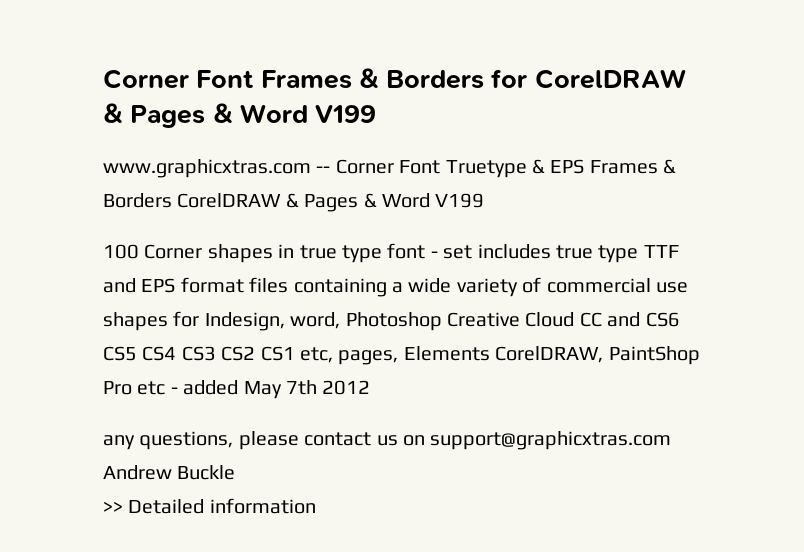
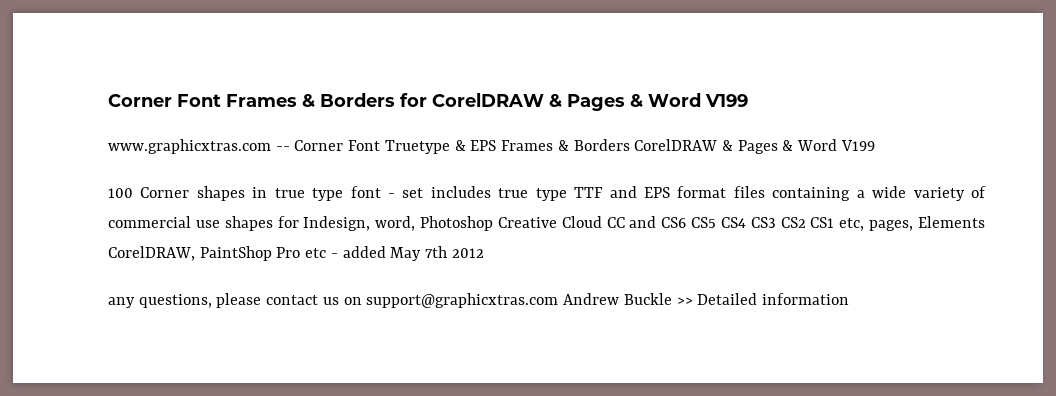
- any questions, please contact us on support@graphicxtras.com Andrew Buckle
- >> Detailed information
+ any questions, please contact us on support@graphicxtras.com Andrew Buckle >> Detailed information

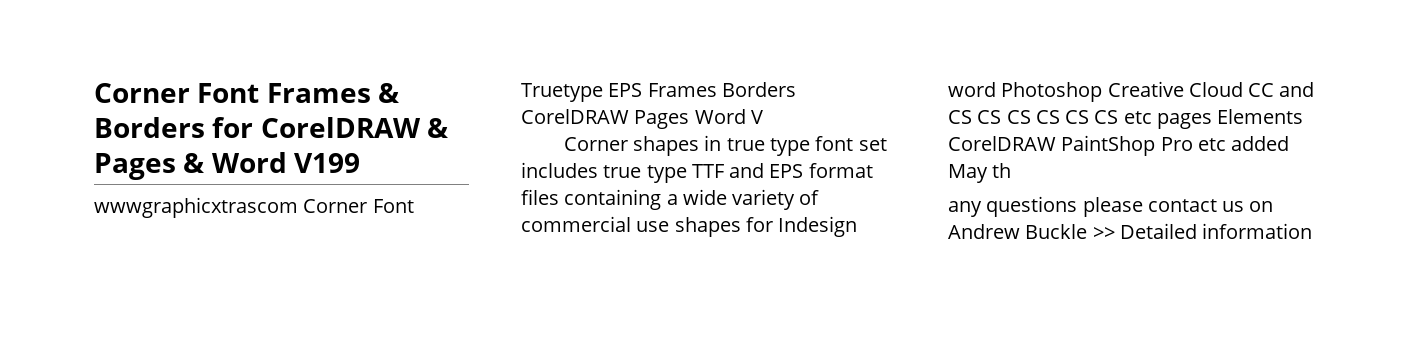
- www.graphicxtras.com -- Corner Font Truetype & EPS Frames & Borders CorelDRAW & Pages & Word V199
- 100 Corner shapes in true type font - set includes true type TTF and EPS format files containing a wide variety of commercial use shapes for Indesign, word, Photoshop Creative Cloud CC and CS6 CS5 CS4 CS3 CS2 CS1 etc, pages, Elements CorelDRAW, PaintShop Pro etc - added May 7th 2012
+ wwwgraphicxtrascom Corner Font Truetype EPS Frames Borders CorelDRAW Pages Word V
+ Corner shapes in true type font set includes true type TTF and EPS format files containing a wide variety of commercial use shapes for Indesign word Photoshop Creative Cloud CC and CS CS CS CS CS CS etc pages Elements CorelDRAW PaintShop Pro etc added May th
- any questions, please contact us on support@graphicxtras.com Andrew Buckle >> Detailed information
+ any questions please contact us on Andrew Buckle >> Detailed information

